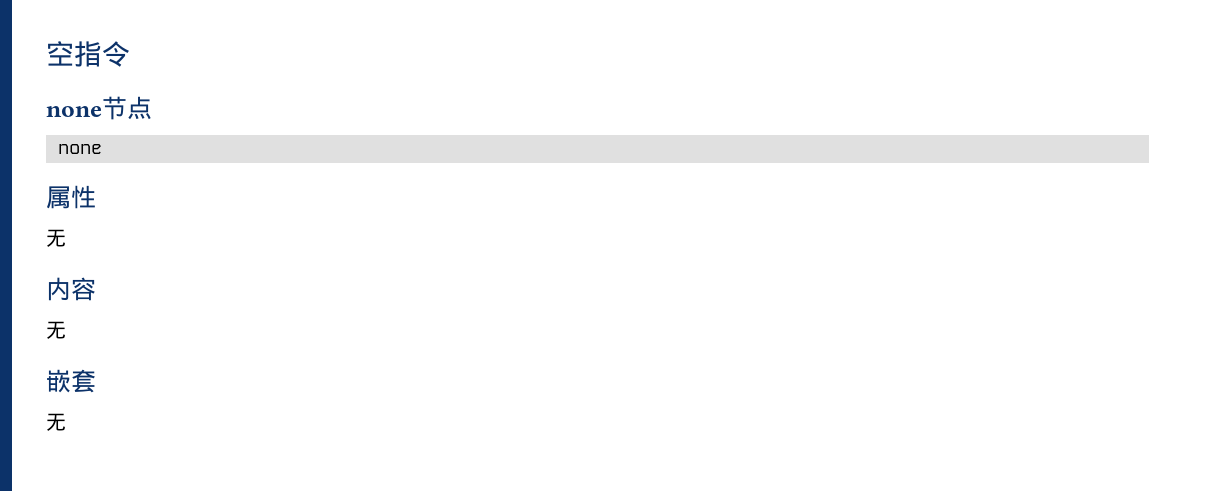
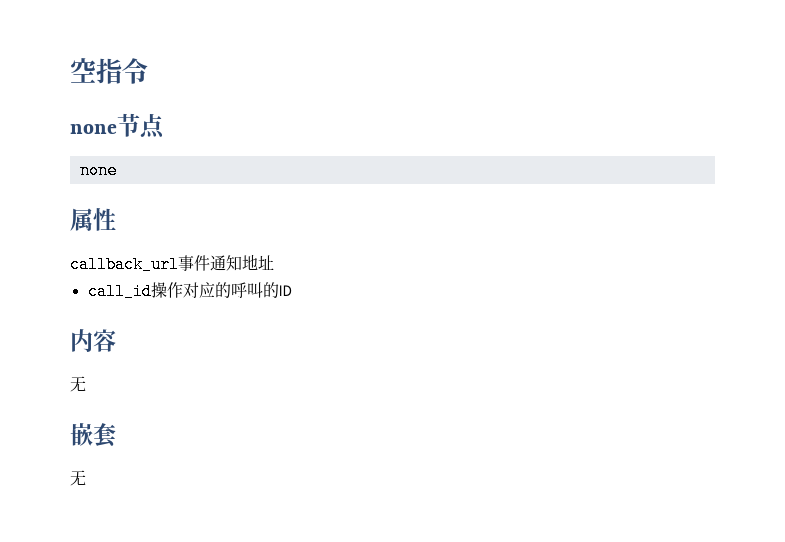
  属性
- 无
+ callback_url事件通知地址
+ call_id操作对应的呼叫的ID

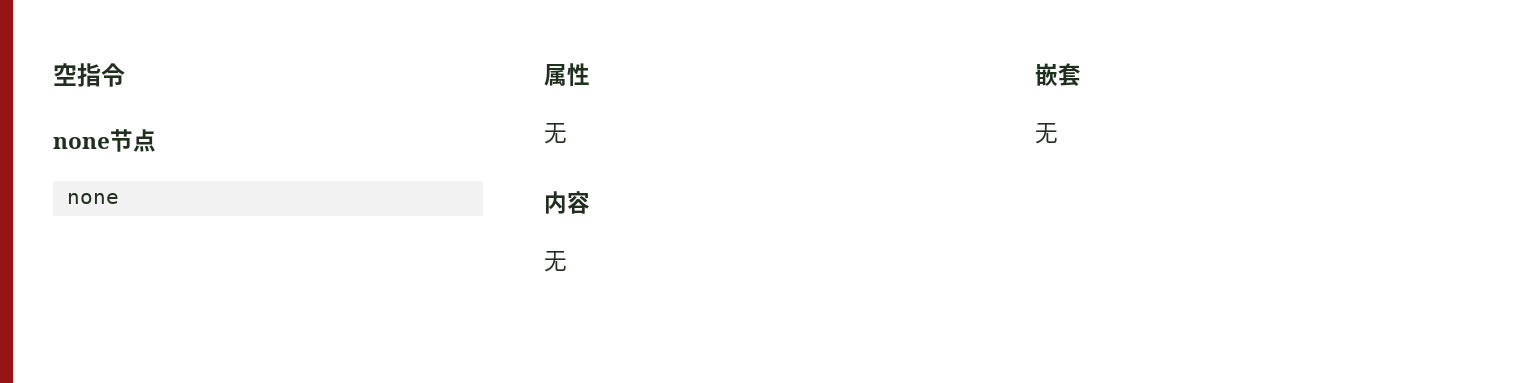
  属性
- callback_url事件通知地址
- call_id操作对应的呼叫的ID
+ 无

